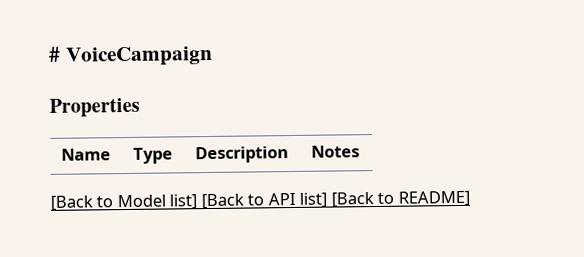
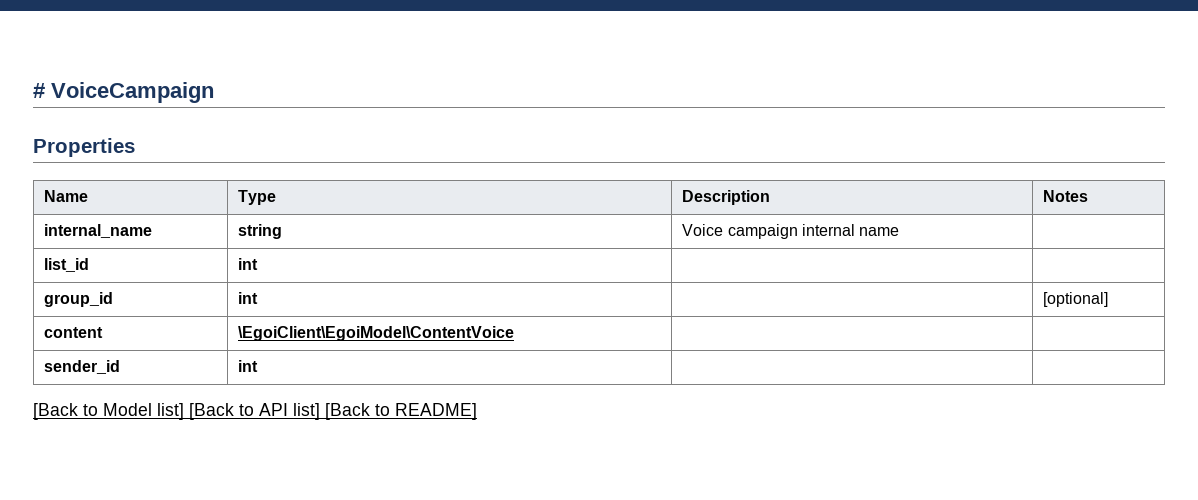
+ internal_name | string | Voice campaign internal name |
+ list_id | int | |
+ group_id | int | | [optional]
+ content | \EgoiClient\EgoiModel\ContentVoice | |
+ sender_id | int | |

